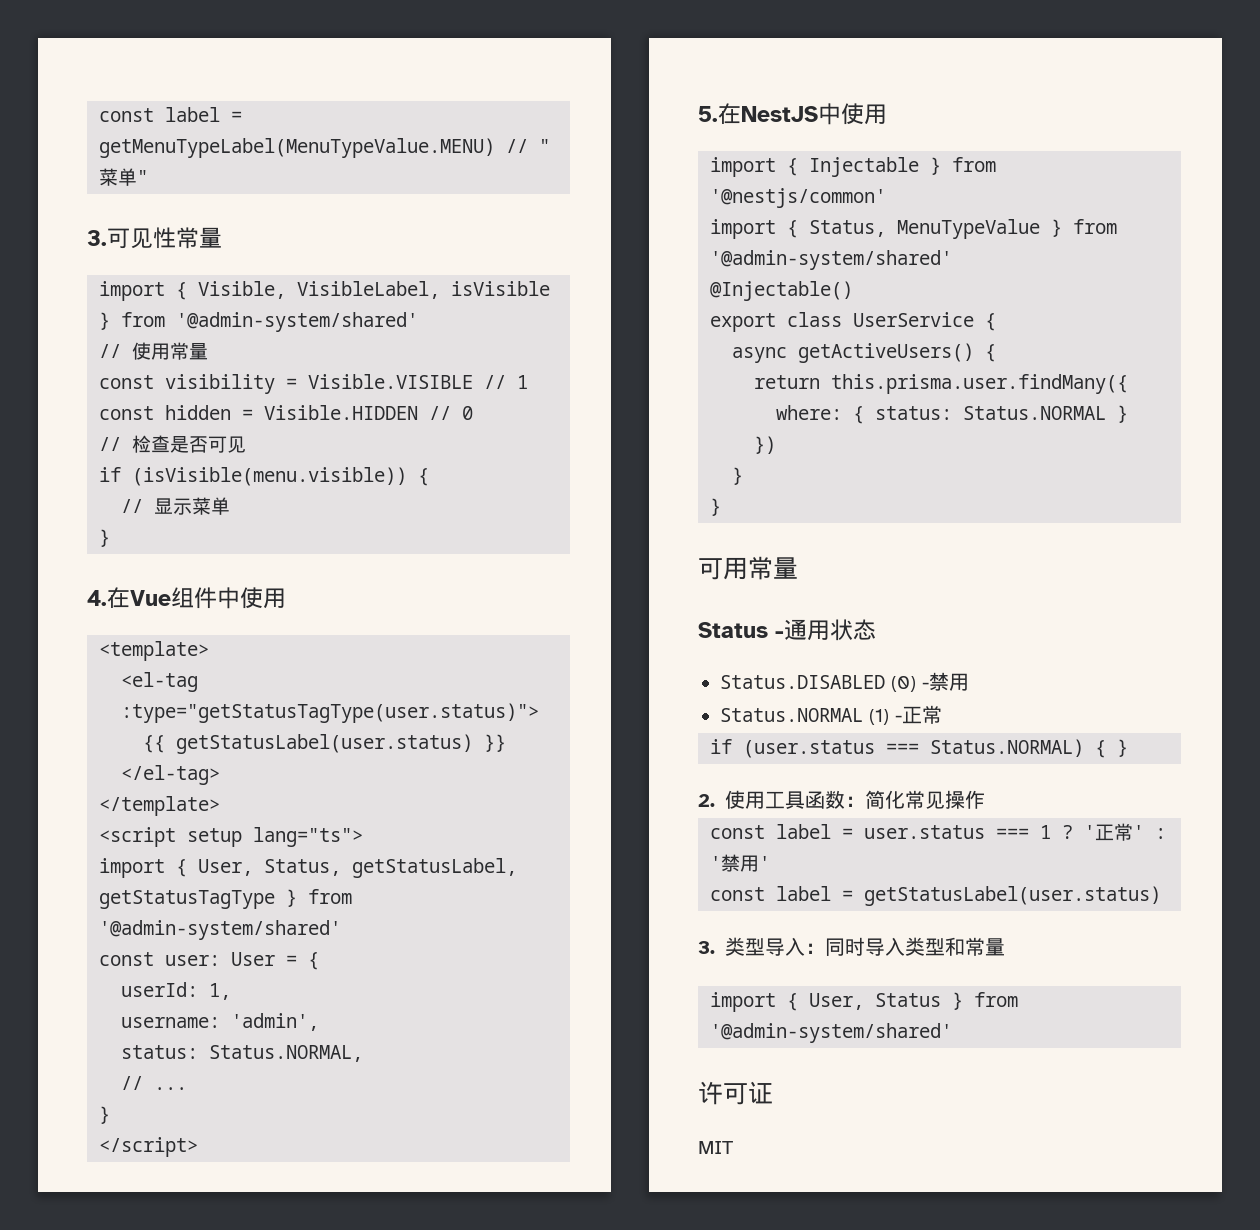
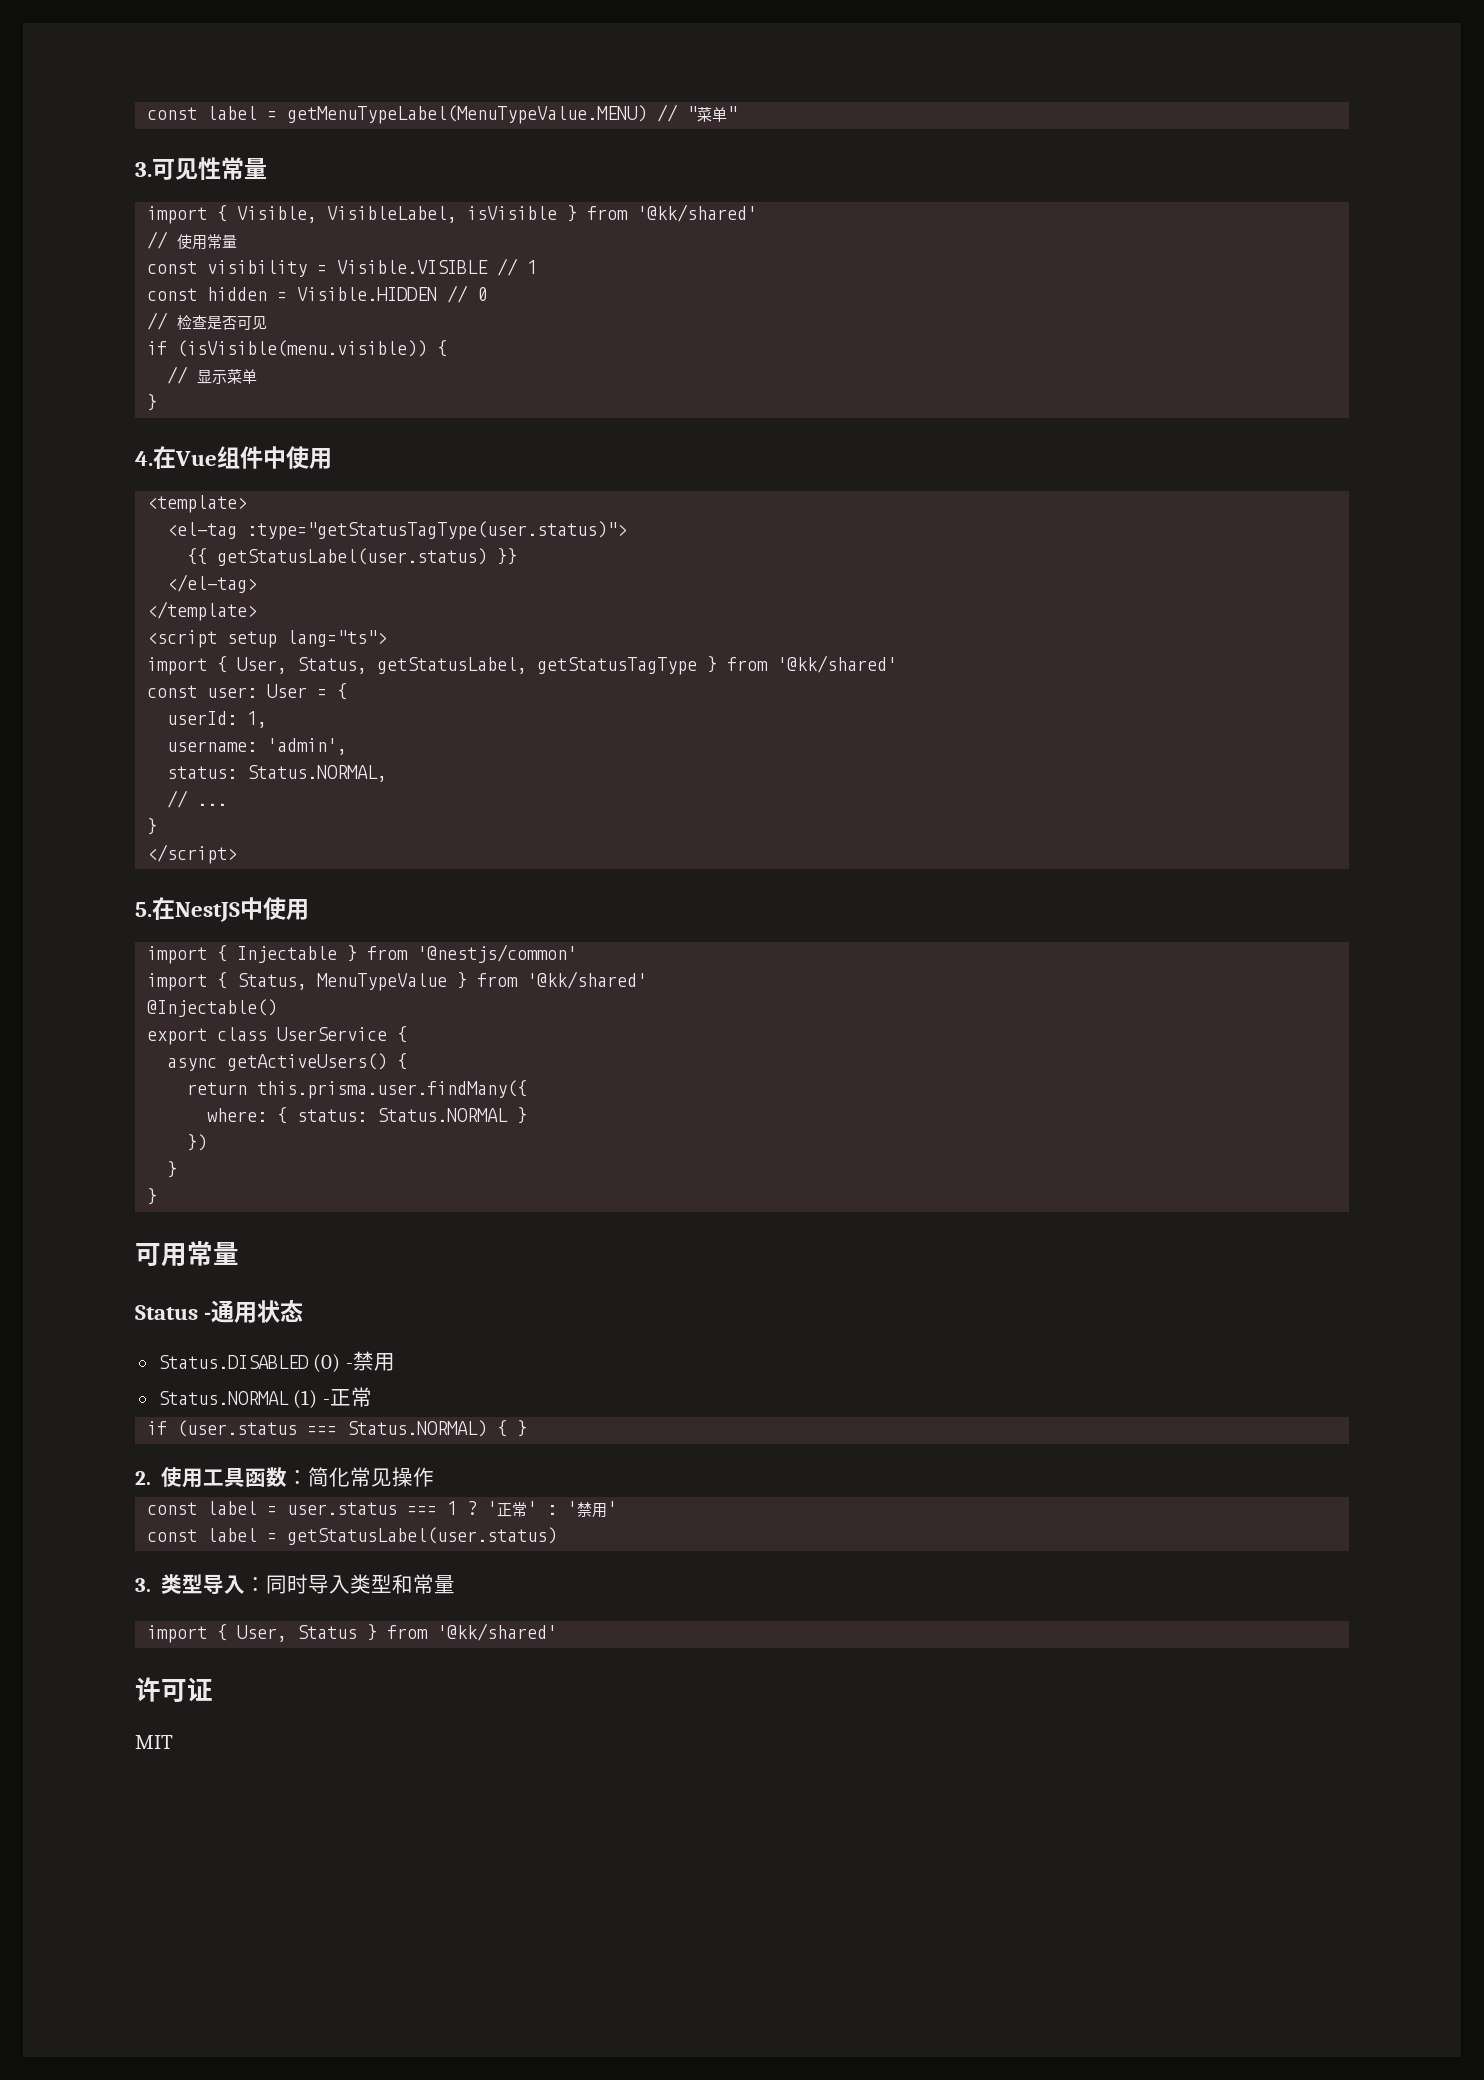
- import { Visible, VisibleLabel, isVisible } from '@admin-system/shared'
+ import { Visible, VisibleLabel, isVisible } from '@kk/shared'
- import { User, Status, getStatusLabel, getStatusTagType } from '@admin-system/shared'
+ import { User, Status, getStatusLabel, getStatusTagType } from '@kk/shared'
- import { Status, MenuTypeValue } from '@admin-system/shared'
+ import { Status, MenuTypeValue } from '@kk/shared'
- import { User, Status } from '@admin-system/shared'
+ import { User, Status } from '@kk/shared'

